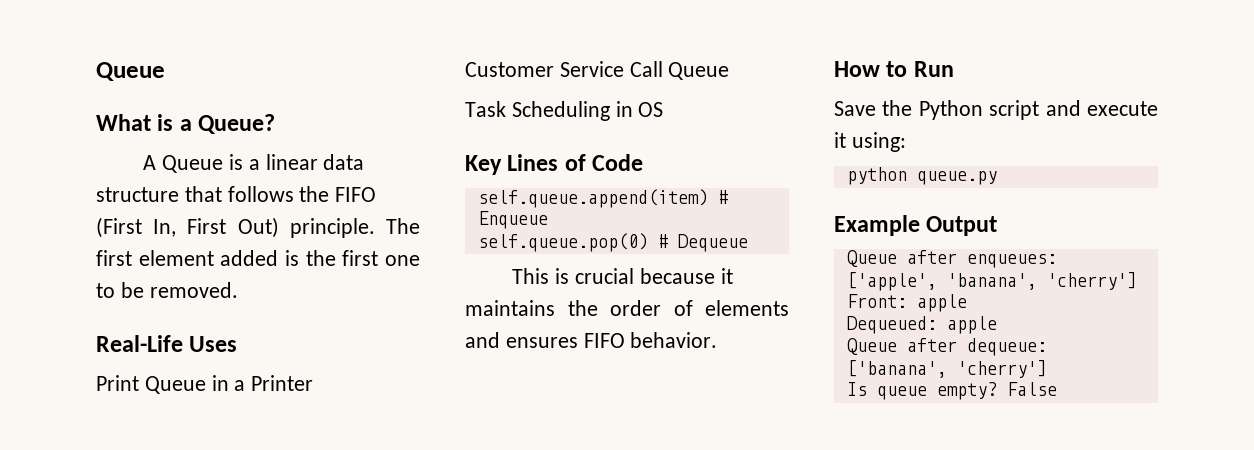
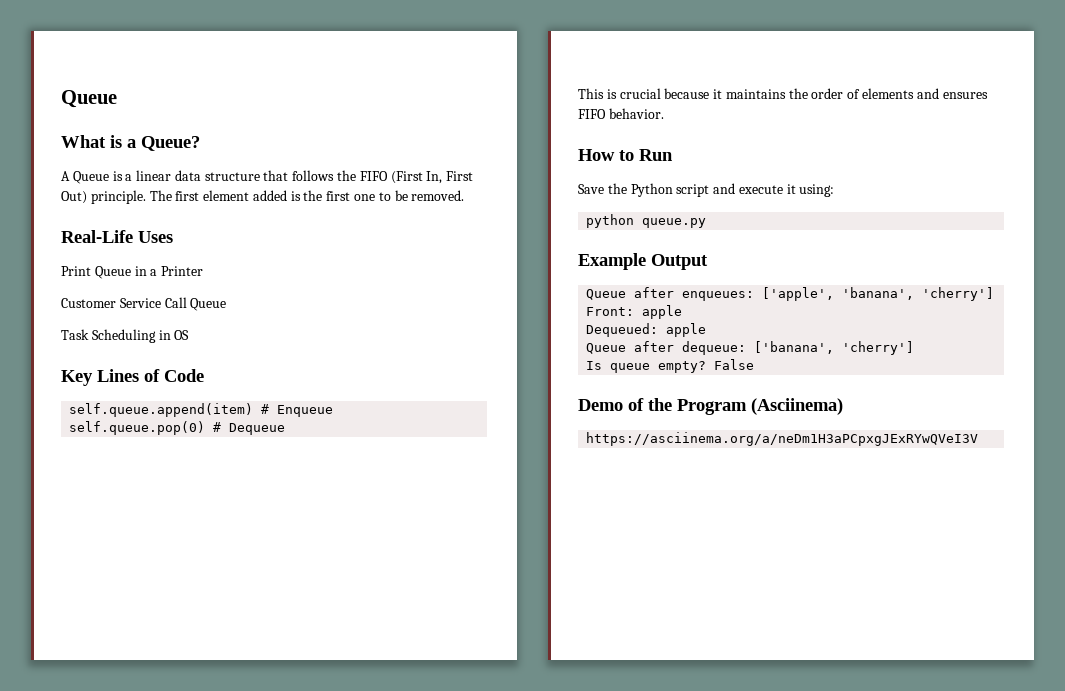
+ Demo of the Program (Asciinema)
+ https://asciinema.org/a/neDm1H3aPCpxgJExRYwQVeI3V

